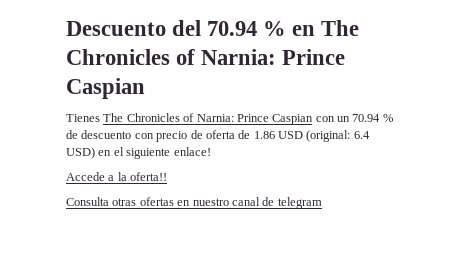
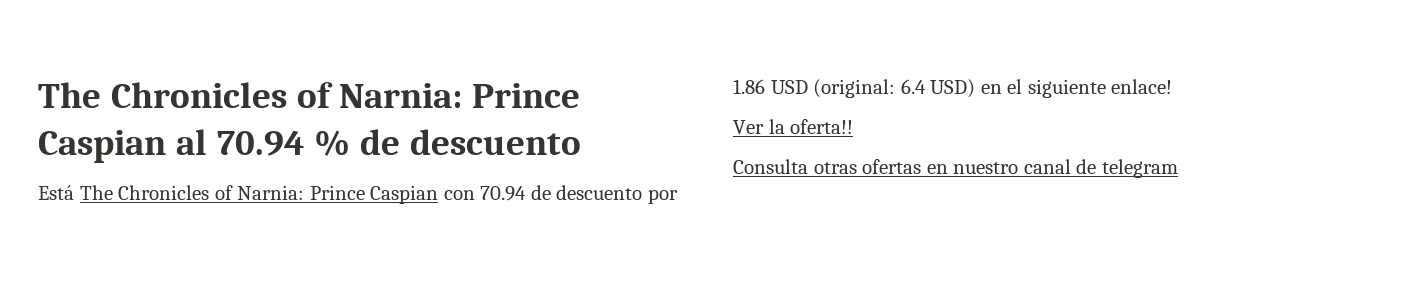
- Descuento del 70.94 % en The Chronicles of Narnia: Prince Caspian
- Tienes The Chronicles of Narnia: Prince Caspian con un 70.94 % de descuento con precio de oferta de 1.86 USD (original: 6.4 USD) en el siguiente enlace!
+ The Chronicles of Narnia: Prince Caspian al 70.94 % de descuento
+ Está The Chronicles of Narnia: Prince Caspian con 70.94 de descuento por 1.86 USD (original: 6.4 USD) en el siguiente enlace!
- Accede a la oferta!!
+ Ver la oferta!!

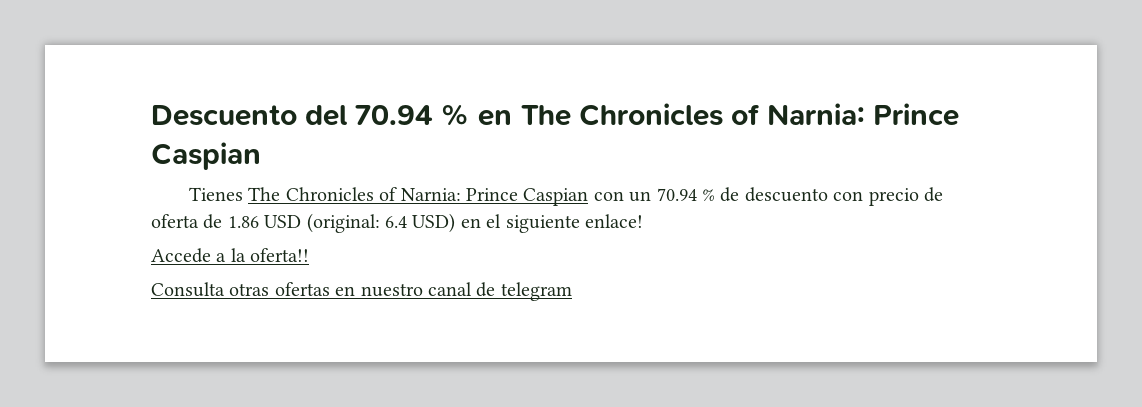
- The Chronicles of Narnia: Prince Caspian al 70.94 % de descuento
- Está The Chronicles of Narnia: Prince Caspian con 70.94 de descuento por 1.86 USD (original: 6.4 USD) en el siguiente enlace!
+ Descuento del 70.94 % en The Chronicles of Narnia: Prince Caspian
+ Tienes The Chronicles of Narnia: Prince Caspian con un 70.94 % de descuento con precio de oferta de 1.86 USD (original: 6.4 USD) en el siguiente enlace!
- Ver la oferta!!
+ Accede a la oferta!!

